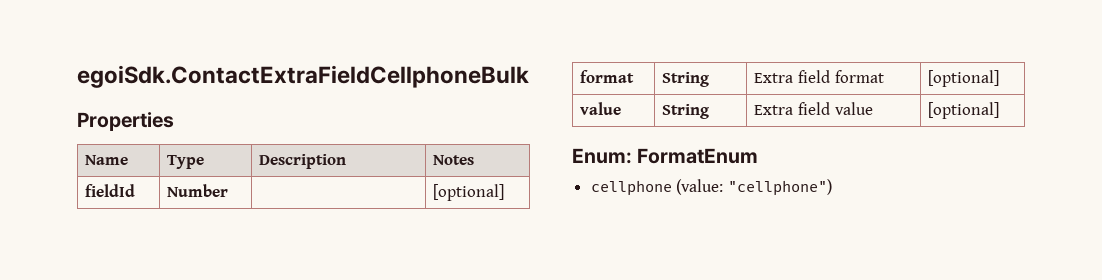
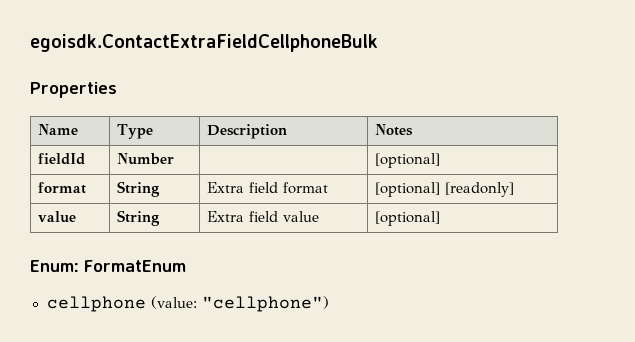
- egoiSdk.ContactExtraFieldCellphoneBulk
+ egoisdk.ContactExtraFieldCellphoneBulk
- format | String | Extra field format | [optional]
+ format | String | Extra field format | [optional] [readonly]

